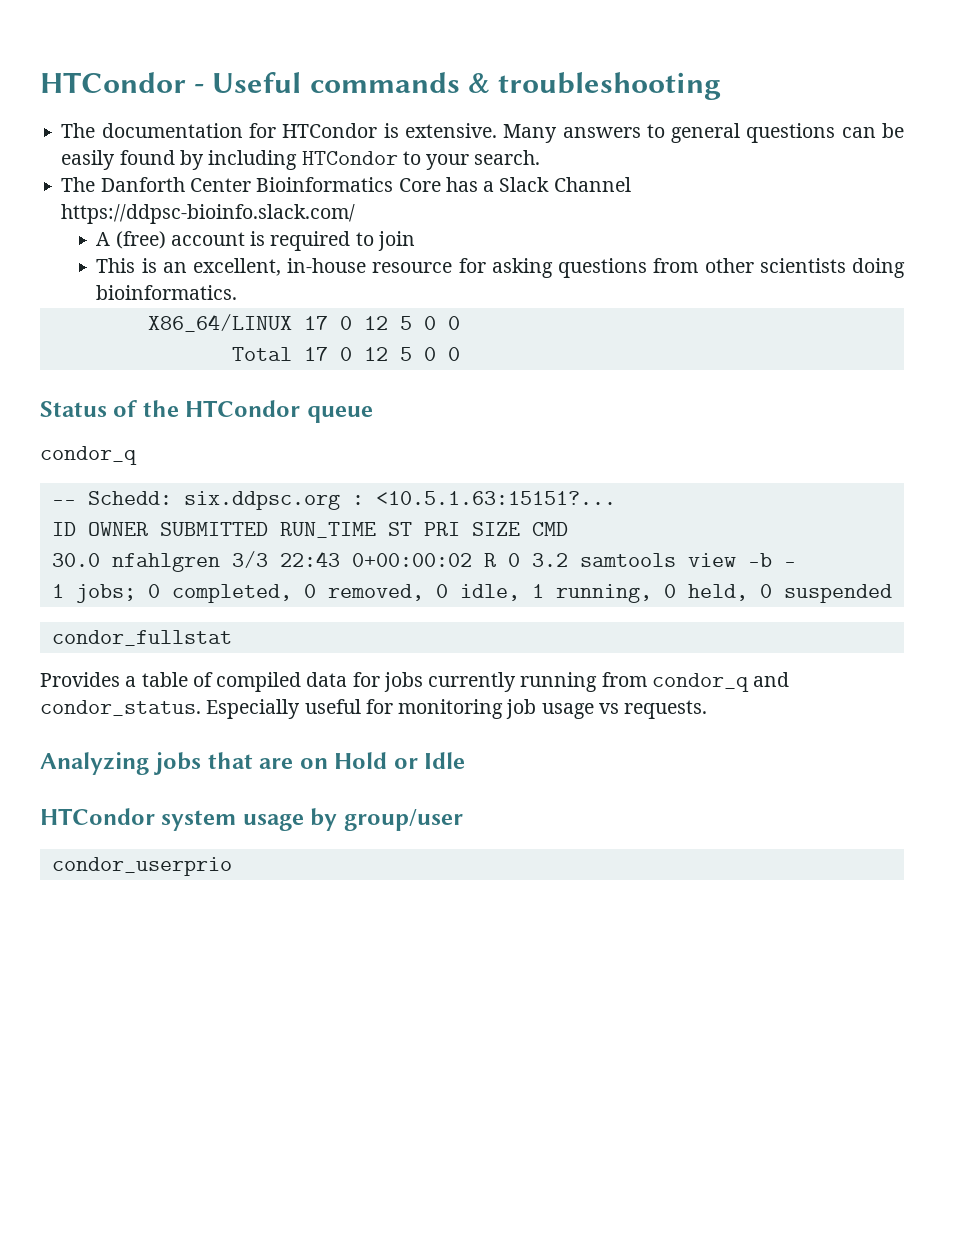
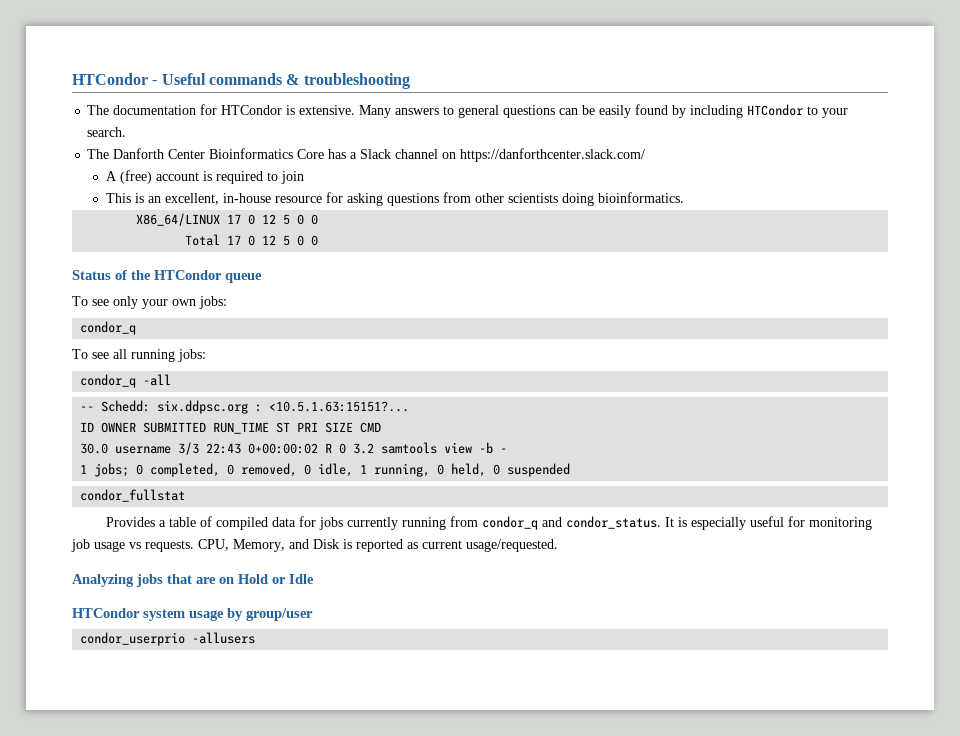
- The Danforth Center Bioinformatics Core has a Slack Channel https://ddpsc-bioinfo.slack.com/
+ The Danforth Center Bioinformatics Core has a Slack channel on https://danforthcenter.slack.com/
  Status of the HTCondor queue
+ To see only your own jobs:
  condor_q
+ To see all running jobs:
+ condor_q -all
- 30.0 nfahlgren 3/3 22:43 0+00:00:02 R 0 3.2 samtools view -b -
+ 30.0 username 3/3 22:43 0+00:00:02 R 0 3.2 samtools view -b -
- Especially useful for monitoring job usage vs requests.
+ It is especially useful for monitoring job usage vs requests. CPU, Memory, and Disk is reported as current usage/requested.
- condor_userprio
+ condor_userprio -allusers

